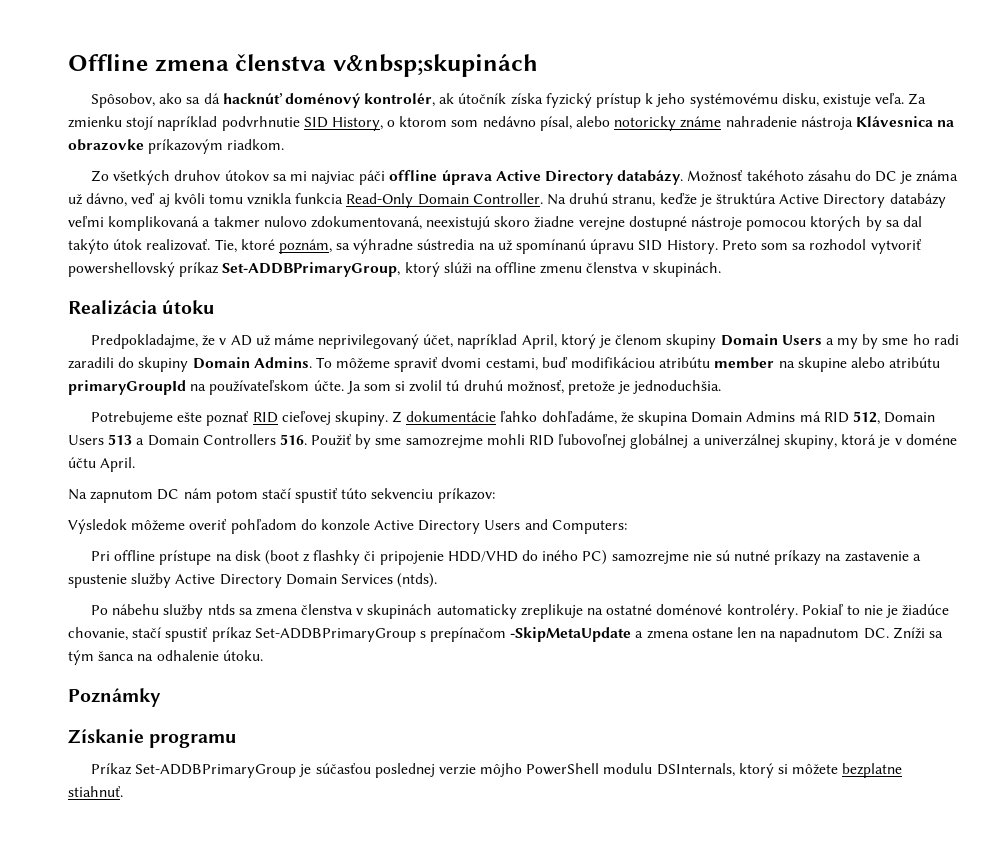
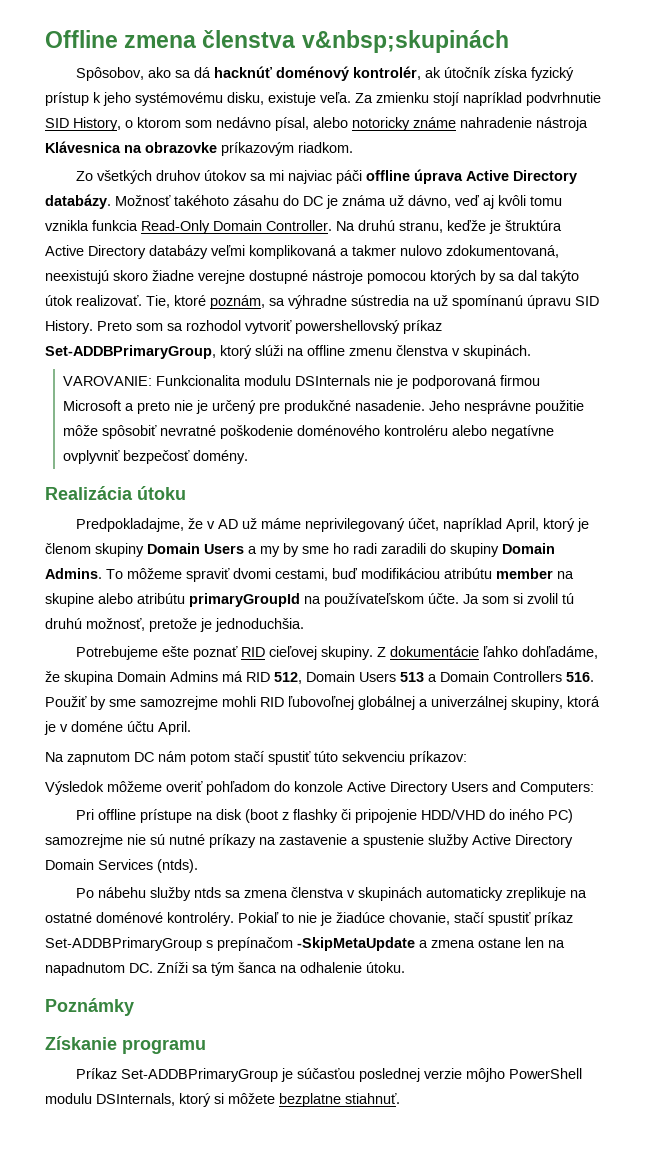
+ VAROVANIE: Funkcionalita modulu DSInternals nie je podporovaná firmou Microsoft a preto nie je určený pre produkčné nasadenie. Jeho nesprávne použitie môže spôsobiť nevratné poškodenie doménového kontroléru alebo negatívne ovplyvniť bezpečosť domény.

